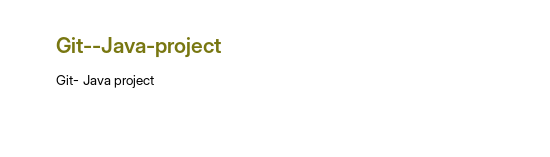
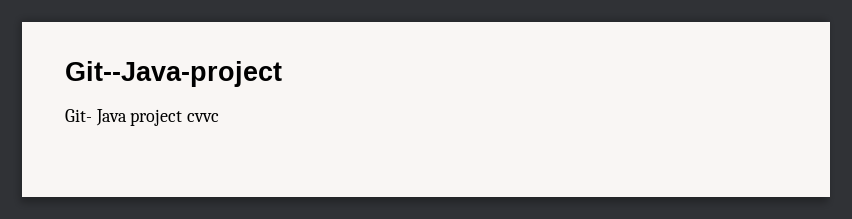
- Git- Java project
+ Git- Java project cvvc

